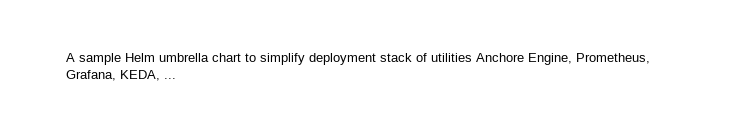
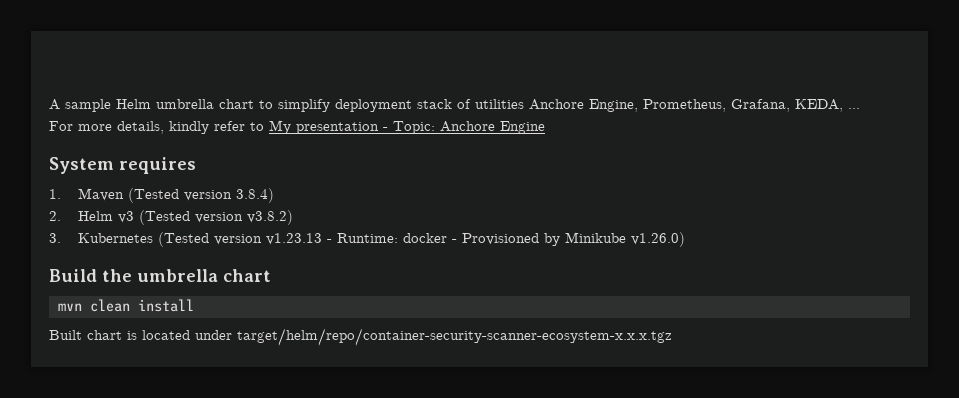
+ For more details, kindly refer to My presentation - Topic: Anchore Engine
+ System requires
+ 1. Maven (Tested version 3.8.4)
+ 2. Helm v3 (Tested version v3.8.2)
+ 3. Kubernetes (Tested version v1.23.13 - Runtime: docker - Provisioned by Minikube v1.26.0)
+ Build the umbrella chart
+ mvn clean install
+ Built chart is located under target/helm/repo/container-security-scanner-ecosystem-x.x.x.tgz

